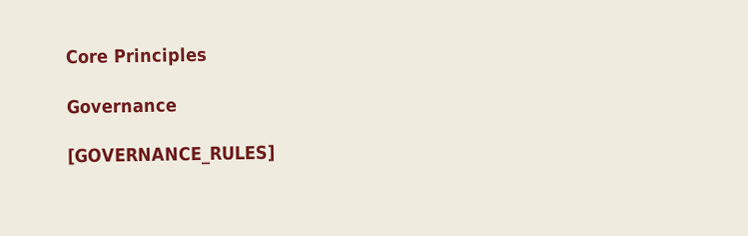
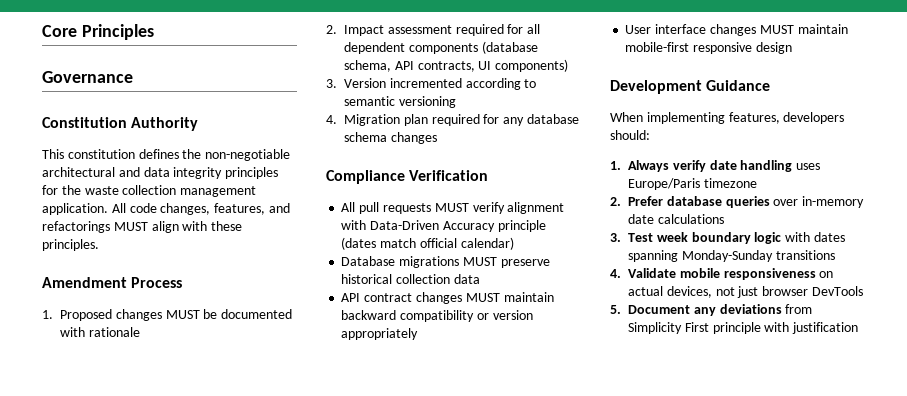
- [GOVERNANCE_RULES]
+ Constitution Authority
+ This constitution defines the non-negotiable architectural and data integrity principles for the waste collection management application. All code changes, features, and refactorings MUST align with these principles.
+ Amendment Process
+ 1. Proposed changes MUST be documented with rationale
+ 2. Impact assessment required for all dependent components (database schema, API contracts, UI components)
+ 3. Version incremented according to semantic versioning
+ 4. Migration plan required for any database schema changes
+ Compliance Verification
+ All pull requests MUST verify alignment with Data-Driven Accuracy principle (dates match official calendar)
+ Database migrations MUST preserve historical collection data
+ API contract changes MUST maintain backward compatibility or version appropriately
+ User interface changes MUST maintain mobile-first responsive design
+ Development Guidance
+ When implementing features, developers should:
+ 1. Always verify date handling uses Europe/Paris timezone
+ 2. Prefer database queries over in-memory date calculations
+ 3. Test week boundary logic with dates spanning Monday-Sunday transitions
+ 4. Validate mobile responsiveness on actual devices, not just browser DevTools
+ 5. Document any deviations from Simplicity First principle with justification

